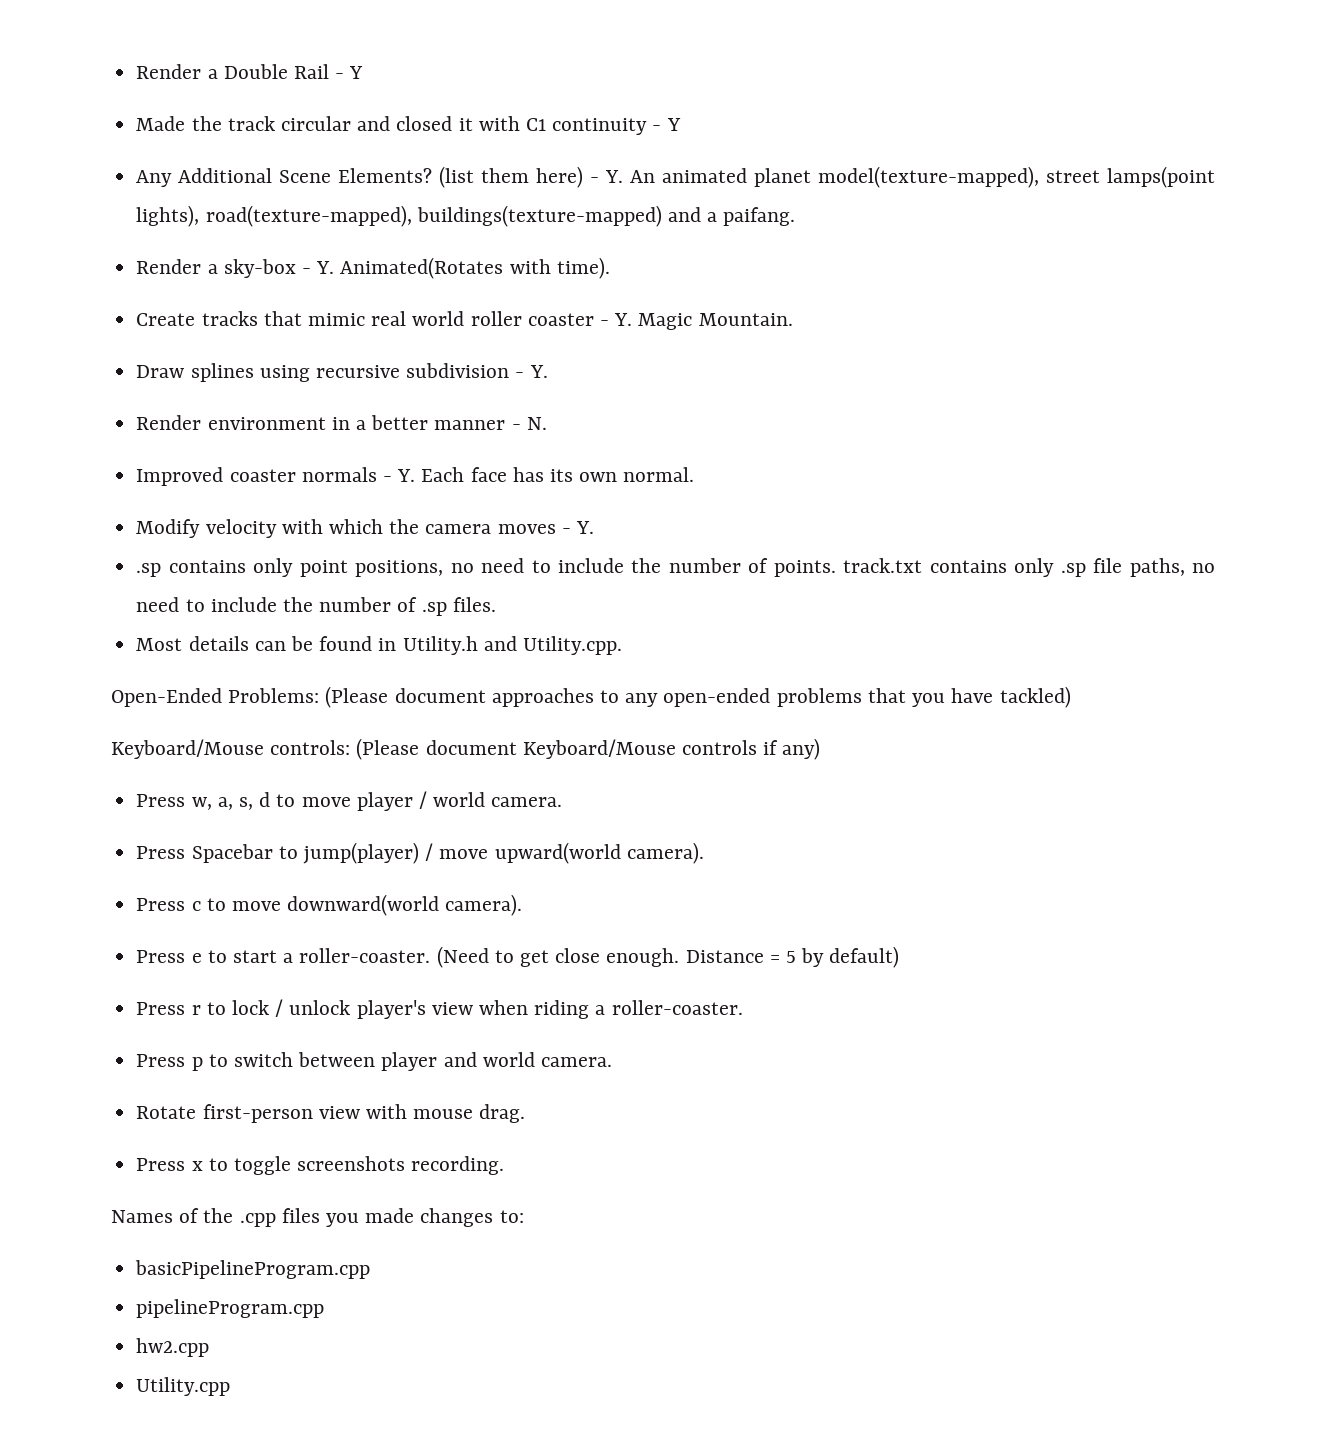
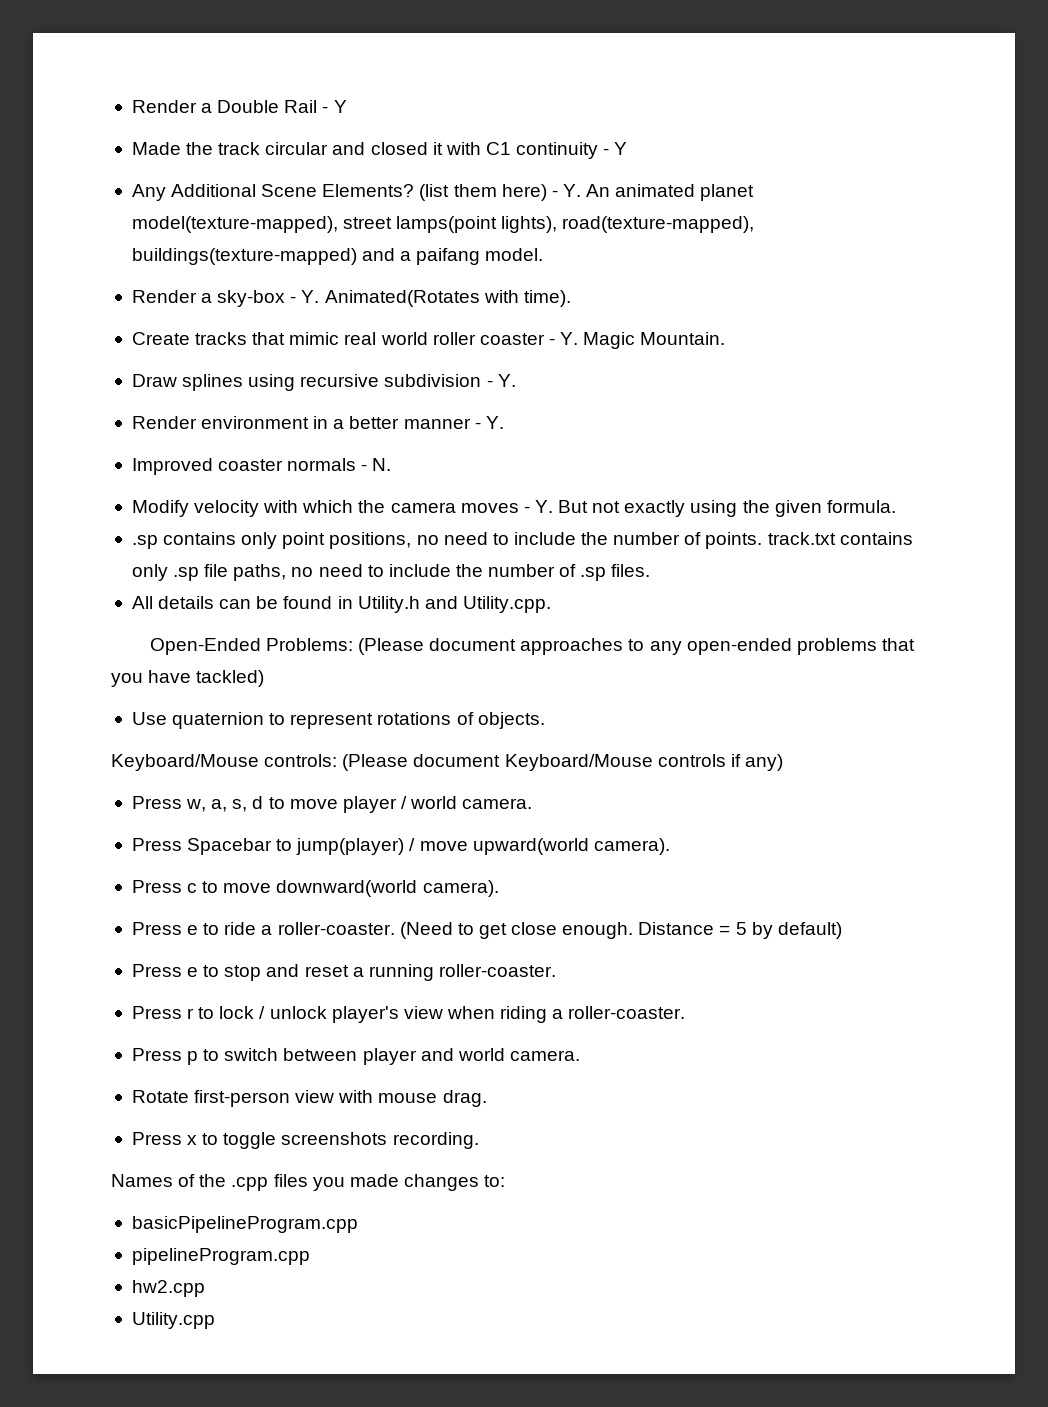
- (list them here) - Y. An animated planet model(texture-mapped), street lamps(point lights), road(texture-mapped), buildings(texture-mapped) and a paifang.
+ (list them here) - Y. An animated planet model(texture-mapped), street lamps(point lights), road(texture-mapped), buildings(texture-mapped) and a paifang model.
- Render environment in a better manner - N.
+ Render environment in a better manner - Y.
- Improved coaster normals - Y. Each face has its own normal.
+ Improved coaster normals - N.
- Modify velocity with which the camera moves - Y.
+ Modify velocity with which the camera moves - Y. But not exactly using the given formula.
- Most details can be found in Utility.h and Utility.cpp.
+ All details can be found in Utility.h and Utility.cpp.
+ Use quaternion to represent rotations of objects.
- Press e to start a roller-coaster.
+ Press e to ride a roller-coaster.
+ Press e to stop and reset a running roller-coaster.

